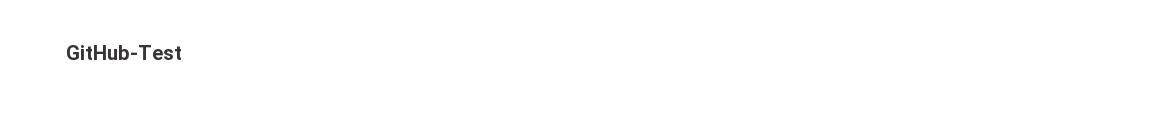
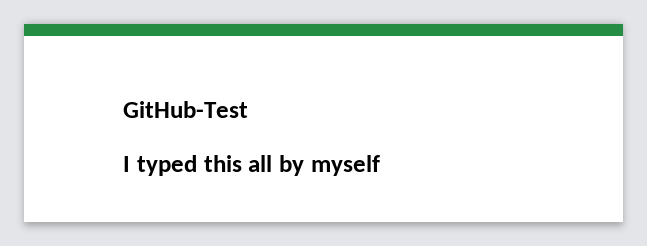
+ I typed this all by myself

